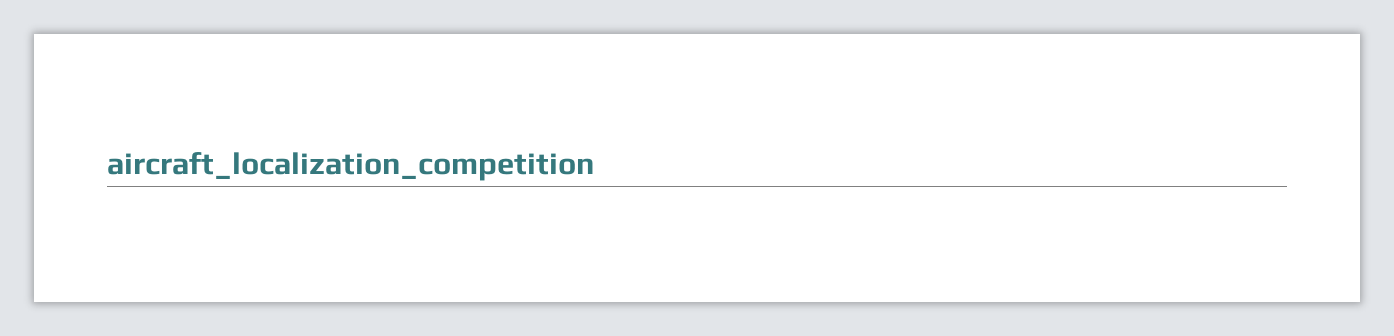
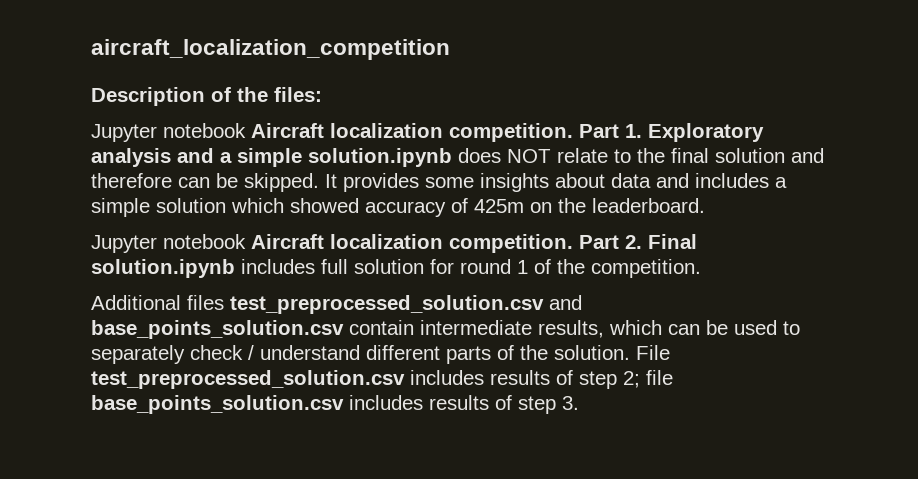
+ Description of the files:
+ Jupyter notebook Aircraft localization competition. Part 1. Exploratory analysis and a simple solution.ipynb does NOT relate to the final solution and therefore can be skipped. It provides some insights about data and includes a simple solution which showed accuracy of 425m on the leaderboard.
+ Jupyter notebook Aircraft localization competition. Part 2. Final solution.ipynb includes full solution for round 1 of the competition.
+ Additional files test_preprocessed_solution.csv and base_points_solution.csv contain intermediate results, which can be used to separately check / understand different parts of the solution. File test_preprocessed_solution.csv includes results of step 2; file base_points_solution.csv includes results of step 3.

